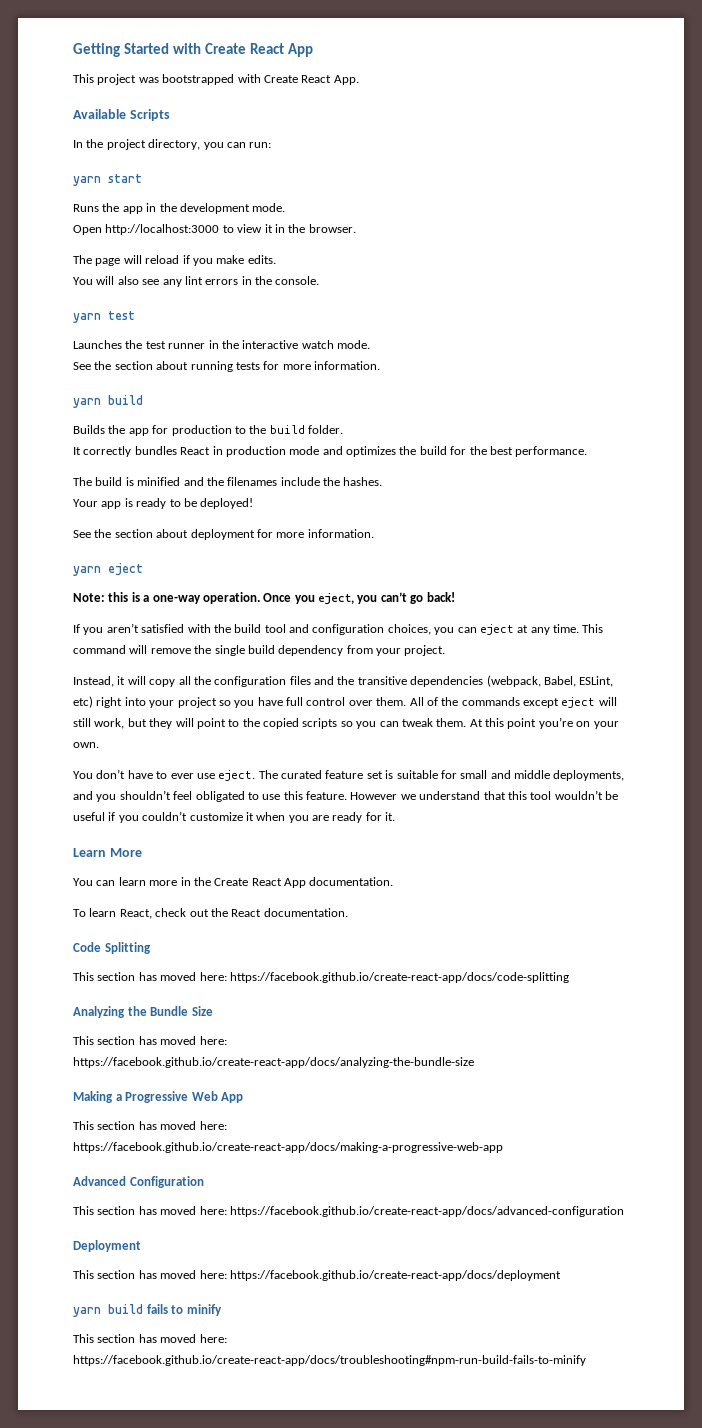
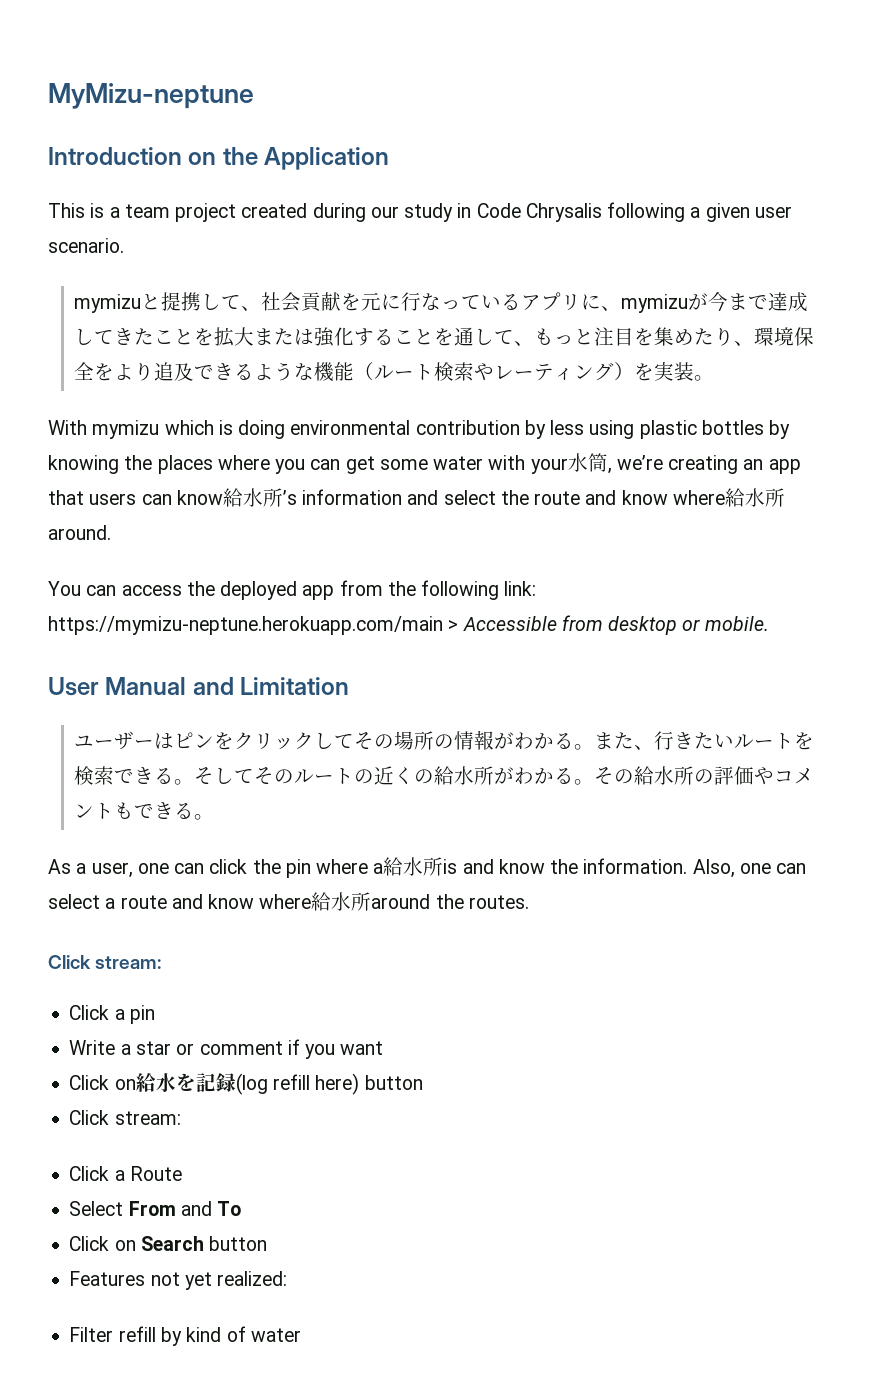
- Getting Started with Create React App
- This project was bootstrapped with Create React App.
- Available Scripts
- In the project directory, you can run:
- yarn start
- Runs the app in the development mode.
- Open http://localhost:3000 to view it in the browser.
- The page will reload if you make edits.
- You will also see any lint errors in the console.
- yarn test
- Launches the test runner in the interactive watch mode.
- See the section about running tests for more information.
- yarn build
- Builds the app for production to the build folder.
- It correctly bundles React in production mode and optimizes the build for the best performance.
- The build is minified and the filenames include the hashes.
- Your app is ready to be deployed!
- See the section about deployment for more information.
- yarn eject
- Note: this is a one-way operation. Once you eject, you can’t go back!
- If you aren’t satisfied with the build tool and configuration choices, you can eject at any time. This command will remove the single build dependency from your project.
- Instead, it will copy all the configuration files and the transitive dependencies (webpack, Babel, ESLint, etc) right into your project so you have full control over them. All of the commands except eject will still work, but they will point to the copied scripts so you can tweak them. At this point you’re on your own.
- You don’t have to ever use eject. The curated feature set is suitable for small and middle deployments, and you shouldn’t feel obligated to use this feature. However we understand that this tool wouldn’t be useful if you couldn’t customize it when you are ready for it.
- Learn More
- You can learn more in the Create React App documentation.
- To learn React, check out the React documentation.
- Code Splitting
- This section has moved here: https://facebook.github.io/create-react-app/docs/code-splitting
- Analyzing the Bundle Size
- This section has moved here: https://facebook.github.io/create-react-app/docs/analyzing-the-bundle-size
- Making a Progressive Web App
- This section has moved here: https://facebook.github.io/create-react-app/docs/making-a-progressive-web-app
- Advanced Configuration
- This section has moved here: https://facebook.github.io/create-react-app/docs/advanced-configuration
- Deployment
- This section has moved here: https://facebook.github.io/create-react-app/docs/deployment
- yarn build fails to minify
- This section has moved here: https://facebook.github.io/create-react-app/docs/troubleshooting#npm-run-build-fails-to-minify
+ MyMizu-neptune
+ Introduction on the Application
+ This is a team project created during our study in Code Chrysalis following a given user scenario.
+ mymizuと提携して、社会貢献を元に行なっているアプリに、mymizuが今まで達成してきたことを拡大または強化することを通して、もっと注目を集めたり、環境保全をより追及できるような機能（ルート検索やレーティング）を実装。
+ With mymizu which is doing environmental contribution by less using plastic bottles by knowing the places where you can get some water with your水筒, we’re creating an app that users can know給水所’s information and select the route and know where給水所around.
+ You can access the deployed app from the following link: https://mymizu-neptune.herokuapp.com/main > Accessible from desktop or mobile.
+ User Manual and Limitation
+ ユーザーはピンをクリックしてその場所の情報がわかる。また、行きたいルートを検索できる。そしてそのルートの近くの給水所がわかる。その給水所の評価やコメントもできる。
+ As a user, one can click the pin where a給水所is and know the information. Also, one can select a route and know where給水所around the routes.
+ Click stream:
+ Click a pin
+ Write a star or comment if you want
+ Click on給水を記録(log refill here) button
+ Click stream:
+ Click a Route
+ Select From and To
+ Click on Search button
+ Features not yet realized:
+ Filter refill by kind of water

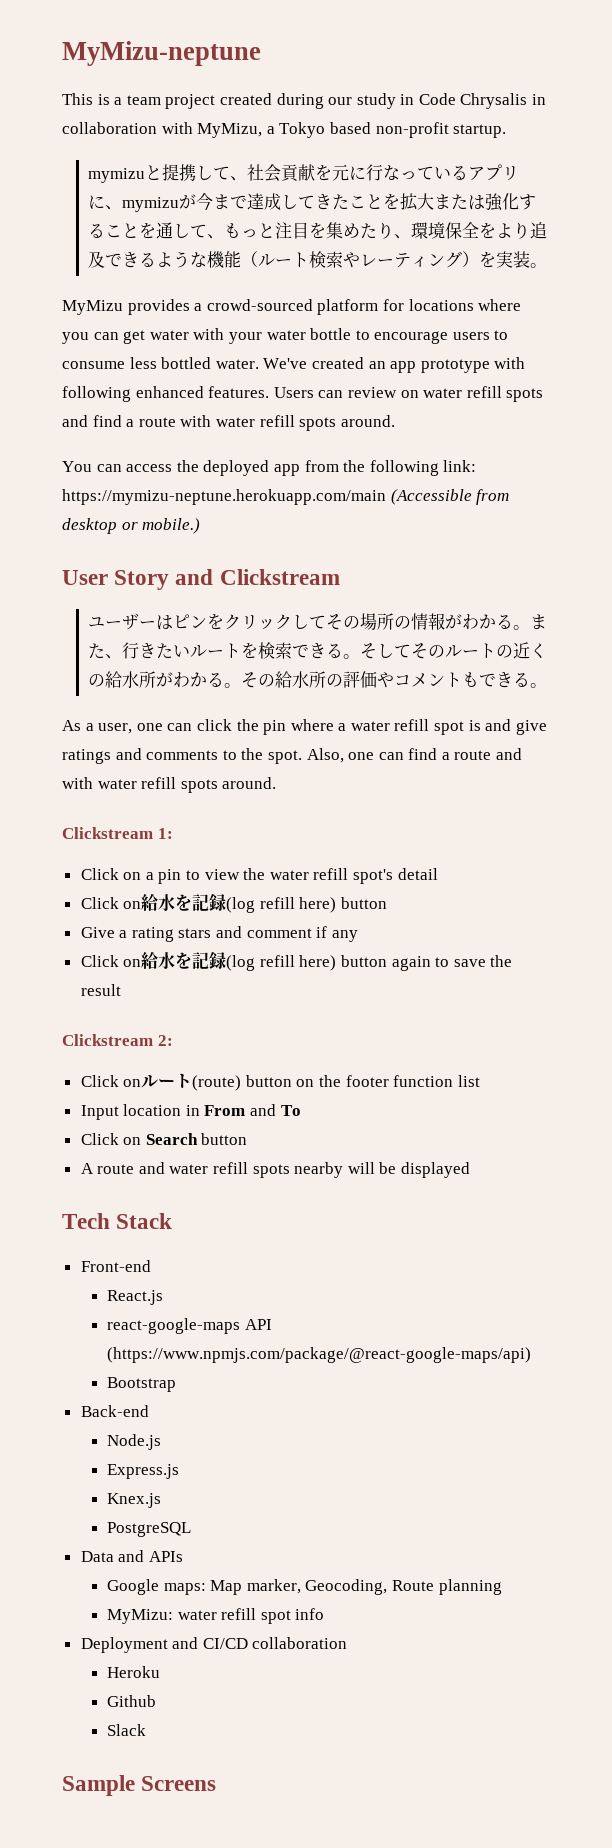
- Introduction on the Application
- This is a team project created during our study in Code Chrysalis following a given user scenario.
+ This is a team project created during our study in Code Chrysalis in collaboration with MyMizu, a Tokyo based non-profit startup.
- With mymizu which is doing environmental contribution by less using plastic bottles by knowing the places where you can get some water with your水筒, we’re creating an app that users can know給水所’s information and select the route and know where給水所around.
+ MyMizu provides a crowd-sourced platform for locations where you can get water with your water bottle to encourage users to consume less bottled water. We've created an app prototype with following enhanced features. Users can review on water refill spots and find a route with water refill spots around.
- You can access the deployed app from the following link: https://mymizu-neptune.herokuapp.com/main > Accessible from desktop or mobile.
+ You can access the deployed app from the following link: https://mymizu-neptune.herokuapp.com/main (Accessible from desktop or mobile.)
- User Manual and Limitation
+ User Story and Clickstream
- As a user, one can click the pin where a給水所is and know the information.
+ As a user, one can click the pin where a water refill spot is and give ratings and comments to the spot.
- Also, one can select a route and know where給水所around the routes.
- Click stream:
- Click a pin
- Write a star or comment if you want
+ Also, one can find a route and with water refill spots around.
+ Clickstream 1:
+ Click on a pin to view the water refill spot's detail
  Click on給水を記録(log refill here) button
- Click stream:
- Click a Route
- Select From and To
+ Give a rating stars and comment if any
+ Click on給水を記録(log refill here) button again to save the result
+ Clickstream 2:
+ Click onルート(route) button on the footer function list
+ Input location in From and To
- Features not yet realized:
- Filter refill by kind of water
+ A route and water refill spots nearby will be displayed
+ Tech Stack
+ Front-end
+ React.js
+ react-google-maps API (https://www.npmjs.com/package/@react-google-maps/api)
+ Bootstrap
+ Back-end
+ Node.js
+ Express.js
+ Knex.js
+ PostgreSQL
+ Data and APIs
+ Google maps: Map marker, Geocoding, Route planning
+ MyMizu: water refill spot info
+ Deployment and CI/CD collaboration
+ Heroku
+ Github
+ Slack
+ Sample Screens

